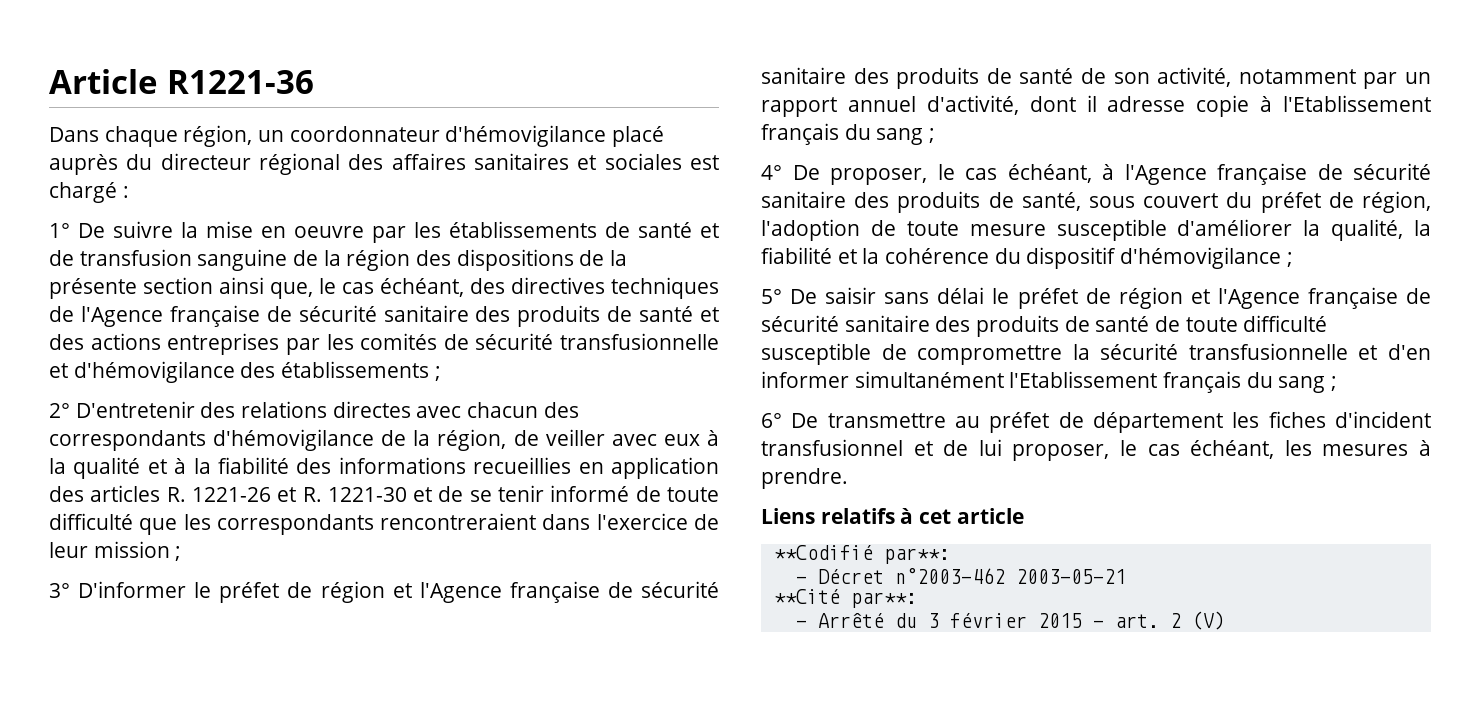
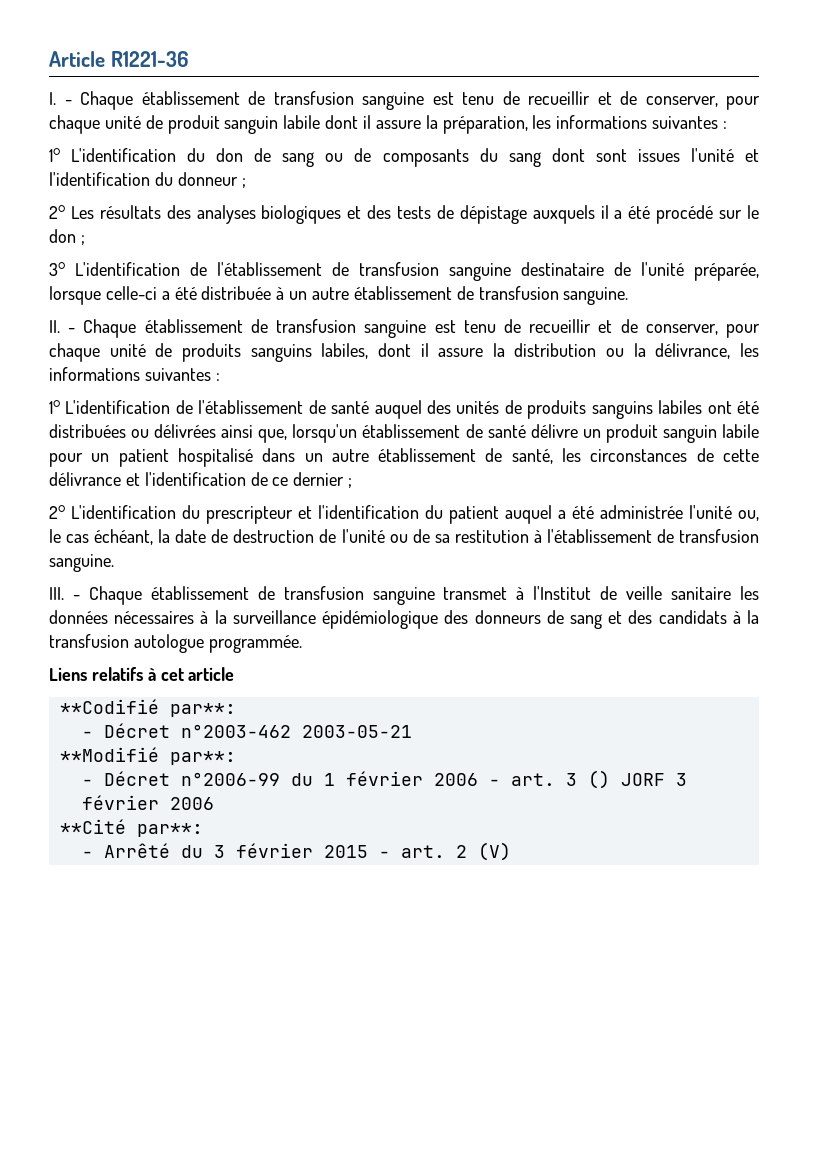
- Dans chaque région, un coordonnateur d'hémovigilance placé auprès du directeur régional des affaires sanitaires et sociales est chargé :
- 1° De suivre la mise en oeuvre par les établissements de santé et de transfusion sanguine de la région des dispositions de la présente section ainsi que, le cas échéant, des directives techniques de l'Agence française de sécurité sanitaire des produits de santé et des actions entreprises par les comités de sécurité transfusionnelle et d'hémovigilance des établissements ;
- 2° D'entretenir des relations directes avec chacun des correspondants d'hémovigilance de la région, de veiller avec eux à la qualité et à la fiabilité des informations recueillies en application des articles R. 1221-26 et R. 1221-30 et de se tenir informé de toute difficulté que les correspondants rencontreraient dans l'exercice de leur mission ;
- 3° D'informer le préfet de région et l'Agence française de sécurité sanitaire des produits de santé de son activité, notamment par un rapport annuel d'activité, dont il adresse copie à l'Etablissement français du sang ;
- 4° De proposer, le cas échéant, à l'Agence française de sécurité sanitaire des produits de santé, sous couvert du préfet de région, l'adoption de toute mesure susceptible d'améliorer la qualité, la fiabilité et la cohérence du dispositif d'hémovigilance ;
- 5° De saisir sans délai le préfet de région et l'Agence française de sécurité sanitaire des produits de santé de toute difficulté susceptible de compromettre la sécurité transfusionnelle et d'en informer simultanément l'Etablissement français du sang ;
- 6° De transmettre au préfet de département les fiches d'incident transfusionnel et de lui proposer, le cas échéant, les mesures à prendre.
+ I. - Chaque établissement de transfusion sanguine est tenu de recueillir et de conserver, pour chaque unité de produit sanguin labile dont il assure la préparation, les informations suivantes :
+ 1° L'identification du don de sang ou de composants du sang dont sont issues l'unité et l'identification du donneur ;
+ 2° Les résultats des analyses biologiques et des tests de dépistage auxquels il a été procédé sur le don ;
+ 3° L'identification de l'établissement de transfusion sanguine destinataire de l'unité préparée, lorsque celle-ci a été distribuée à un autre établissement de transfusion sanguine.
+ II. - Chaque établissement de transfusion sanguine est tenu de recueillir et de conserver, pour chaque unité de produits sanguins labiles, dont il assure la distribution ou la délivrance, les informations suivantes :
+ 1° L'identification de l'établissement de santé auquel des unités de produits sanguins labiles ont été distribuées ou délivrées ainsi que, lorsqu'un établissement de santé délivre un produit sanguin labile pour un patient hospitalisé dans un autre établissement de santé, les circonstances de cette délivrance et l'identification de ce dernier ;
+ 2° L'identification du prescripteur et l'identification du patient auquel a été administrée l'unité ou, le cas échéant, la date de destruction de l'unité ou de sa restitution à l'établissement de transfusion sanguine.
+ III. - Chaque établissement de transfusion sanguine transmet à l'Institut de veille sanitaire les données nécessaires à la surveillance épidémiologique des donneurs de sang et des candidats à la transfusion autologue programmée.
+ **Modifié par**:
+ - Décret n°2006-99 du 1 février 2006 - art. 3 () JORF 3 février 2006

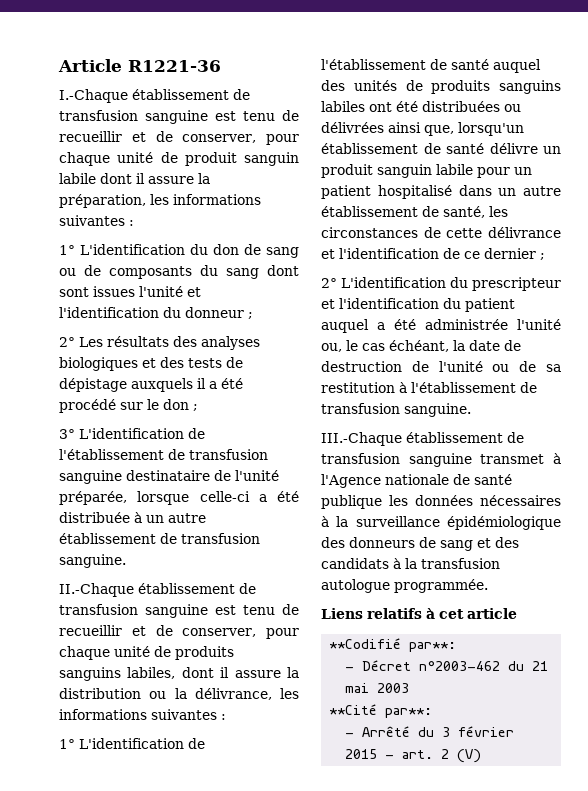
- I. - Chaque établissement de transfusion sanguine est tenu de recueillir et de conserver, pour chaque unité de produit sanguin labile dont il assure la préparation, les informations suivantes :
+ I.-Chaque établissement de transfusion sanguine est tenu de recueillir et de conserver, pour chaque unité de produit sanguin labile dont il assure la préparation, les informations suivantes :
- II. - Chaque établissement de transfusion sanguine est tenu de recueillir et de conserver, pour chaque unité de produits sanguins labiles, dont il assure la distribution ou la délivrance, les informations suivantes :
+ II.-Chaque établissement de transfusion sanguine est tenu de recueillir et de conserver, pour chaque unité de produits sanguins labiles, dont il assure la distribution ou la délivrance, les informations suivantes :
- III. - Chaque établissement de transfusion sanguine transmet à l'Institut de veille sanitaire les données nécessaires à la surveillance épidémiologique des donneurs de sang et des candidats à la transfusion autologue programmée.
+ III.-Chaque établissement de transfusion sanguine transmet à l'Agence nationale de santé publique les données nécessaires à la surveillance épidémiologique des donneurs de sang et des candidats à la transfusion autologue programmée.
- - Décret n°2003-462 2003-05-21
- **Modifié par**:
- - Décret n°2006-99 du 1 février 2006 - art. 3 () JORF 3 février 2006
+ - Décret n°2003-462 du 21 mai 2003

